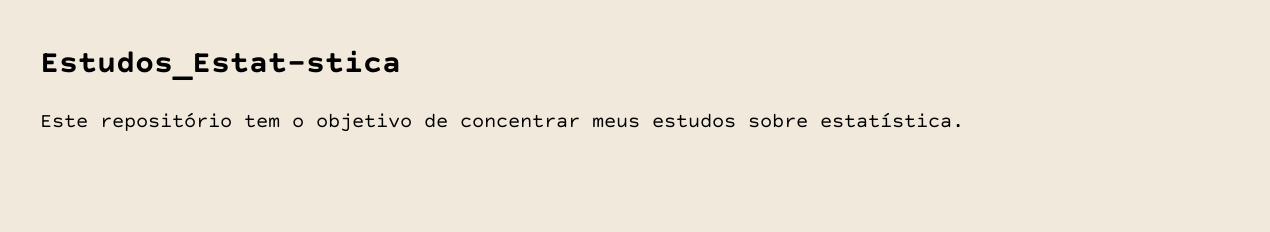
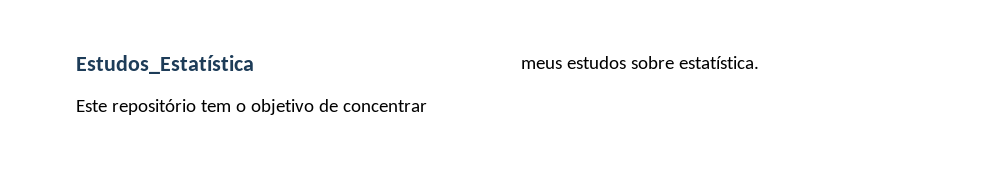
- Estudos_Estat-stica
+ Estudos_Estatística

